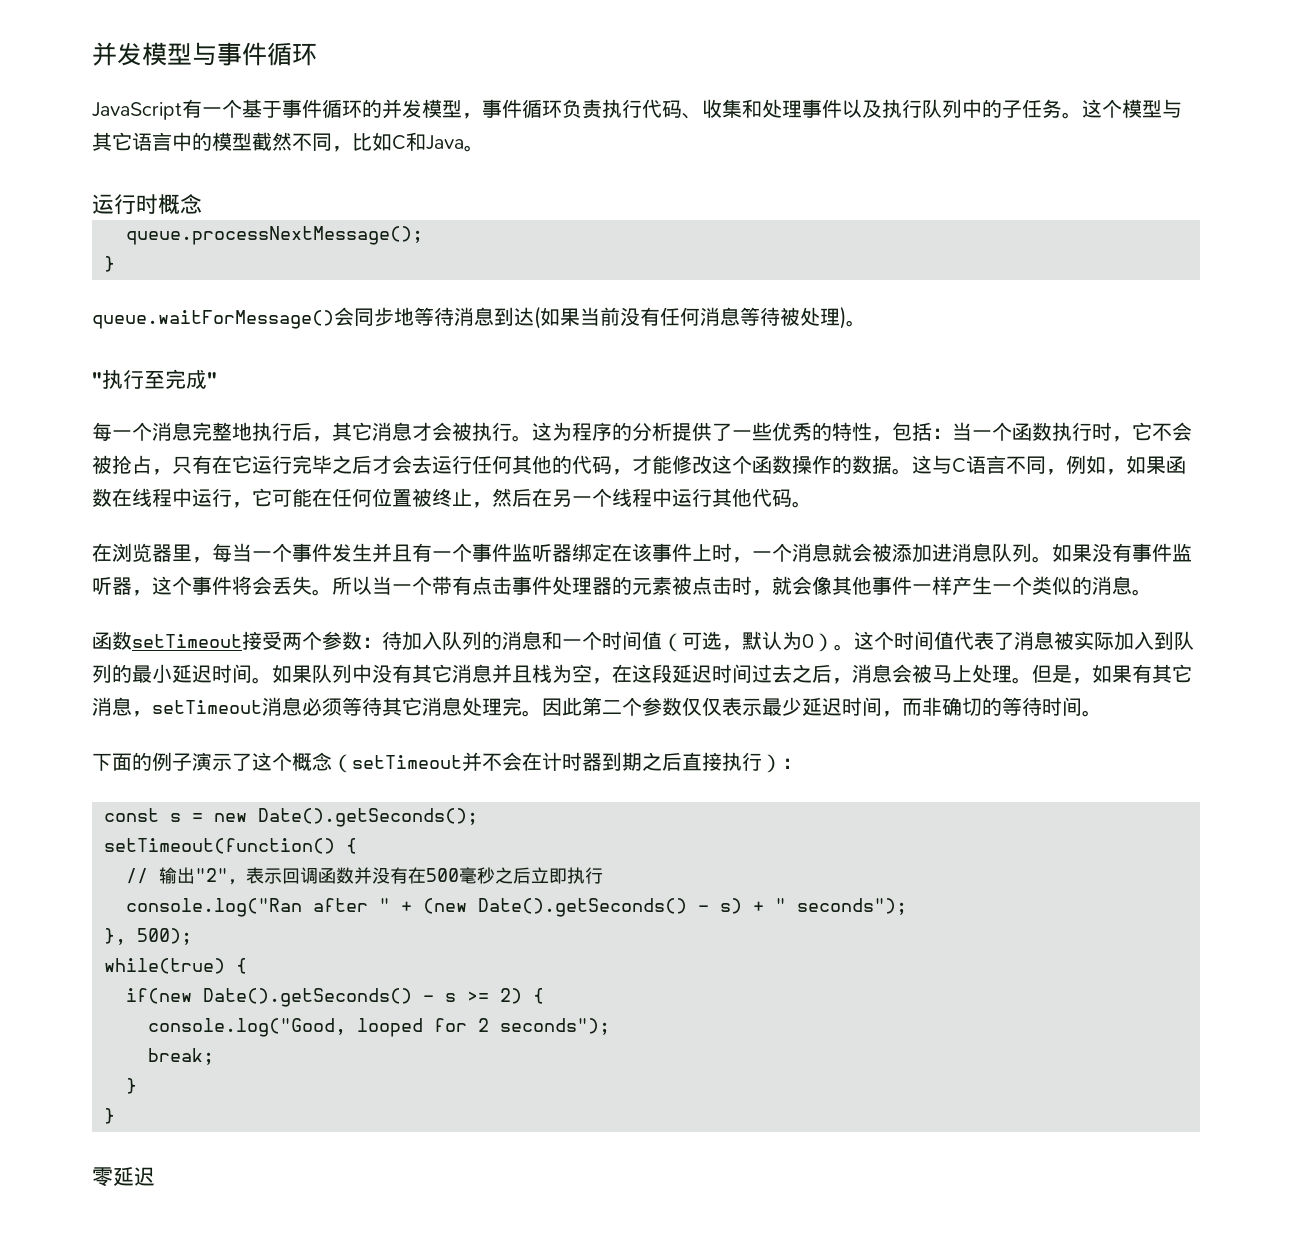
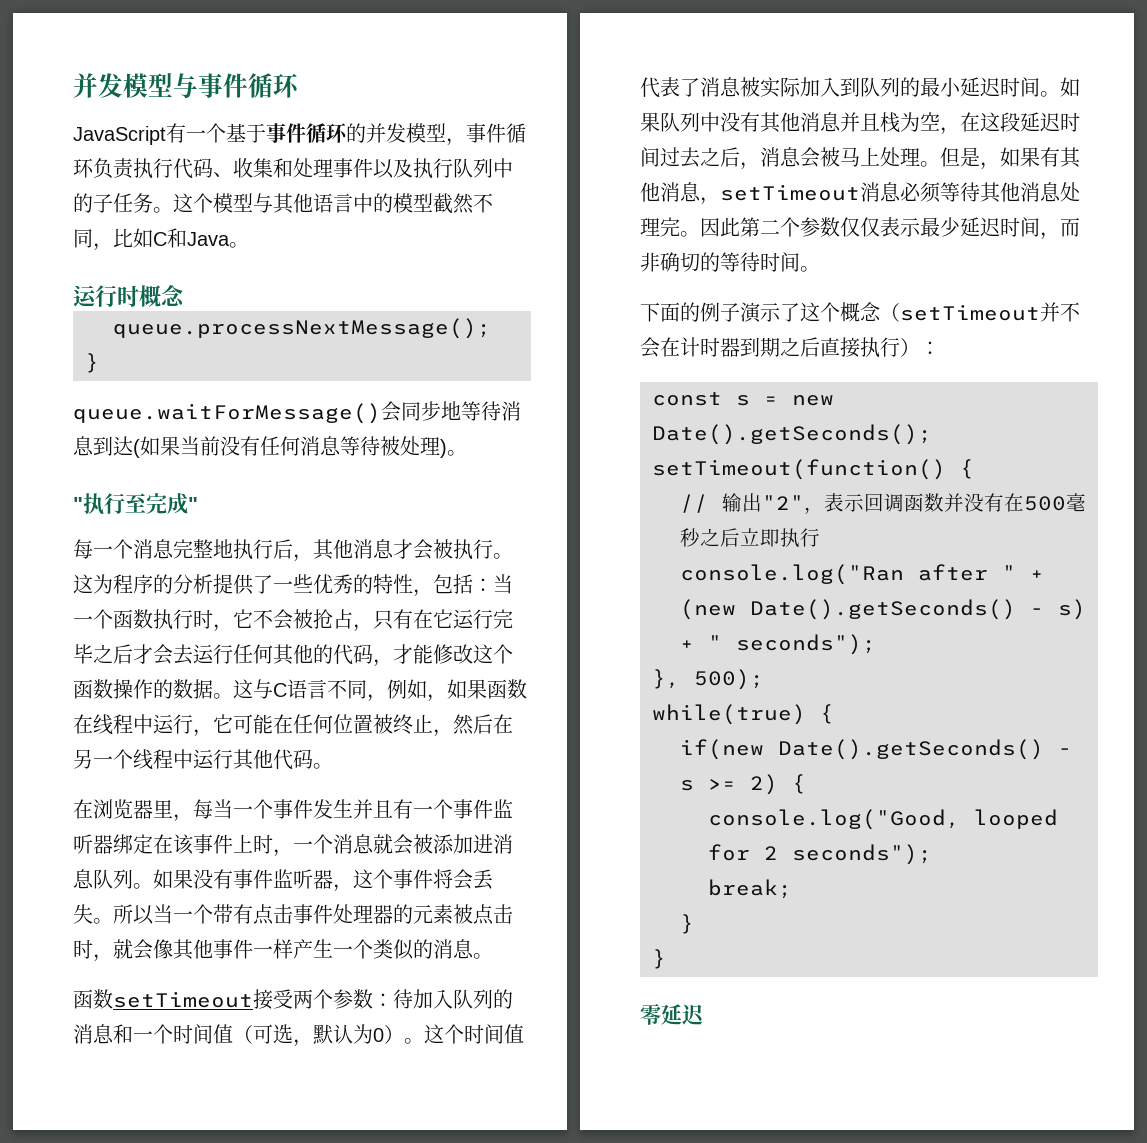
- 这个模型与其它语言中的模型截然不同，比如C和Java。
+ 这个模型与其他语言中的模型截然不同，比如C和Java。
- 每一个消息完整地执行后，其它消息才会被执行。
+ 每一个消息完整地执行后，其他消息才会被执行。
- 如果队列中没有其它消息并且栈为空，在这段延迟时间过去之后，消息会被马上处理。
+ 如果队列中没有其他消息并且栈为空，在这段延迟时间过去之后，消息会被马上处理。
- 但是，如果有其它消息，setTimeout消息必须等待其它消息处理完。
+ 但是，如果有其他消息，setTimeout消息必须等待其他消息处理完。

